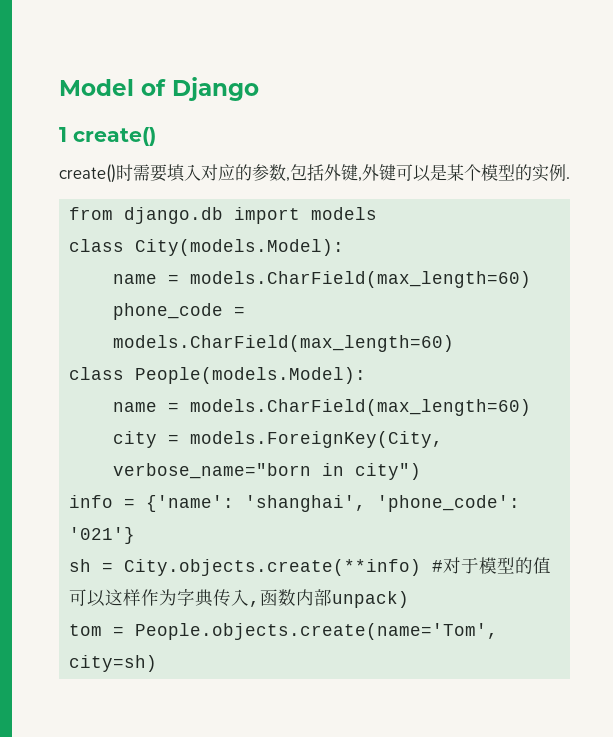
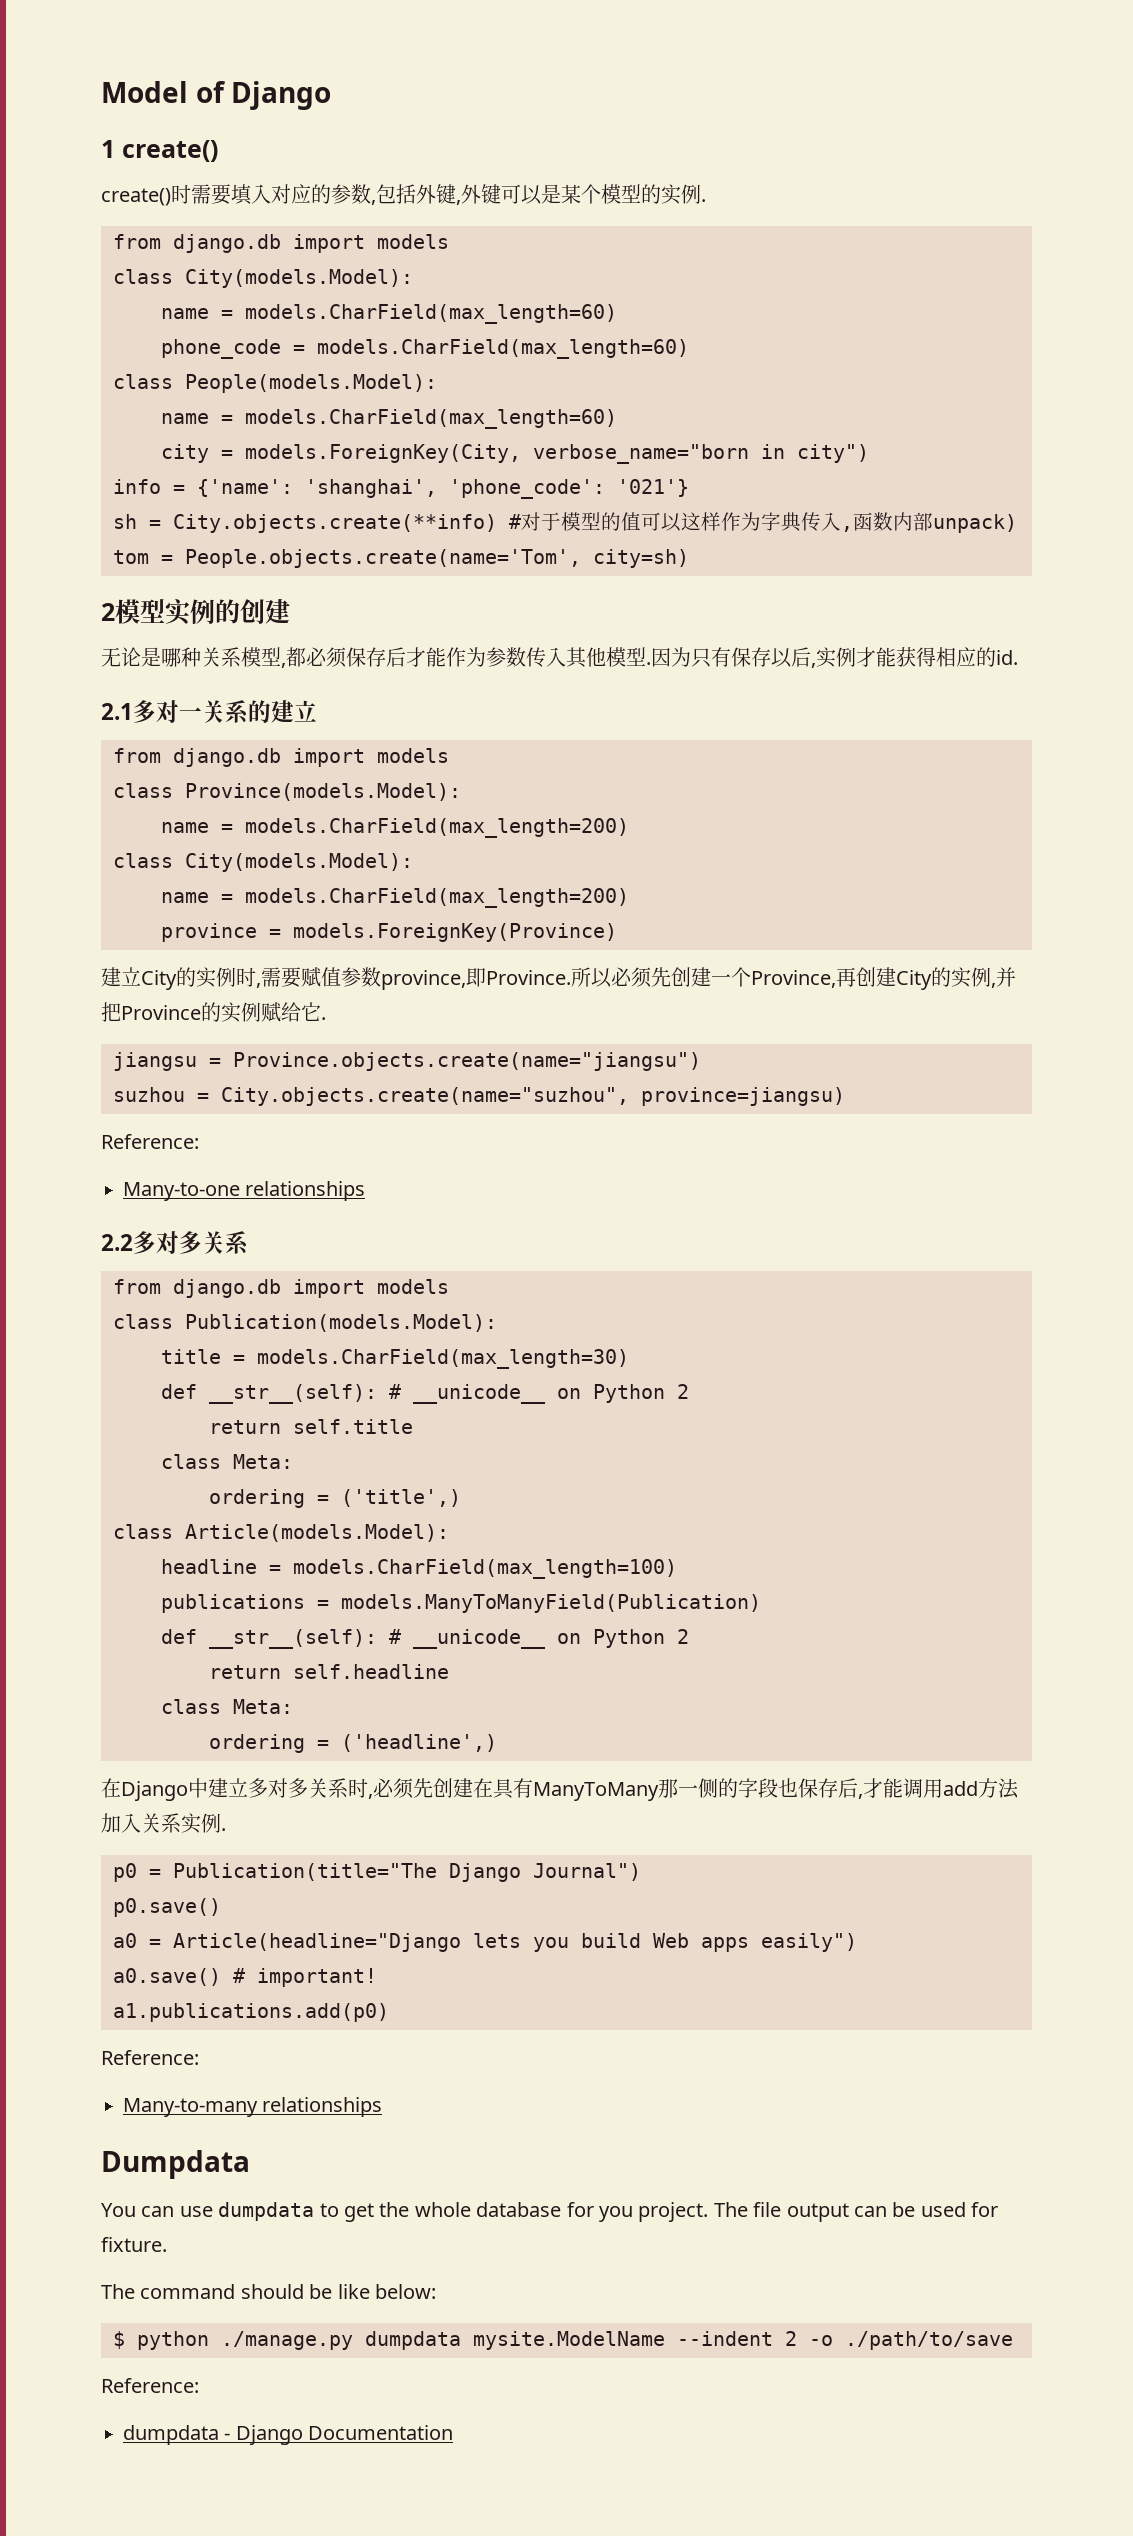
+ 2模型实例的创建
+ 无论是哪种关系模型,都必须保存后才能作为参数传入其他模型.因为只有保存以后,实例才能获得相应的id.
+ 2.1多对一关系的建立
+ from django.db import models
+ class Province(models.Model):
+ name = models.CharField(max_length=200)
+ class City(models.Model):
+ name = models.CharField(max_length=200)
+ province = models.ForeignKey(Province)
+ 建立City的实例时,需要赋值参数province,即Province.所以必须先创建一个Province,再创建City的实例,并把Province的实例赋给它.
+ jiangsu = Province.objects.create(name="jiangsu")
+ suzhou = City.objects.create(name="suzhou", province=jiangsu)
+ Reference:
+ Many-to-one relationships
+ 2.2多对多关系
+ from django.db import models
+ class Publication(models.Model):
+ title = models.CharField(max_length=30)
+ def __str__(self): # __unicode__ on Python 2
+ return self.title
+ class Meta:
+ ordering = ('title',)
+ class Article(models.Model):
+ headline = models.CharField(max_length=100)
+ publications = models.ManyToManyField(Publication)
+ def __str__(self): # __unicode__ on Python 2
+ return self.headline
+ class Meta:
+ ordering = ('headline',)
+ 在Django中建立多对多关系时,必须先创建在具有ManyToMany那一侧的字段也保存后,才能调用add方法加入关系实例.
+ p0 = Publication(title="The Django Journal")
+ p0.save()
+ a0 = Article(headline="Django lets you build Web apps easily")
+ a0.save() # important!
+ a1.publications.add(p0)
+ Reference:
+ Many-to-many relationships
+ Dumpdata
+ You can use dumpdata to get the whole database for you project. The file output can be used for fixture.
+ The command should be like below:
+ $ python ./manage.py dumpdata mysite.ModelName --indent 2 -o ./path/to/save
+ Reference:
+ dumpdata - Django Documentation

